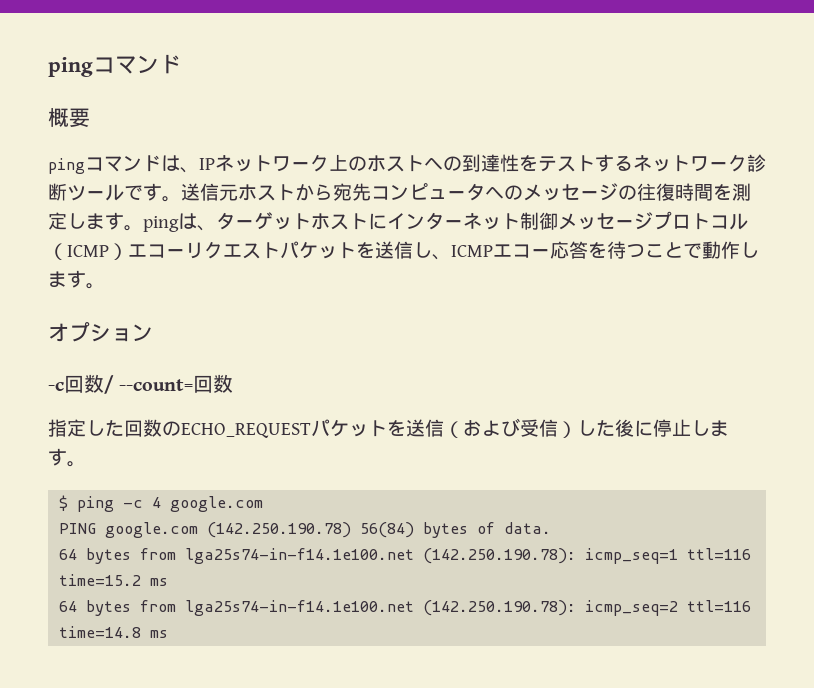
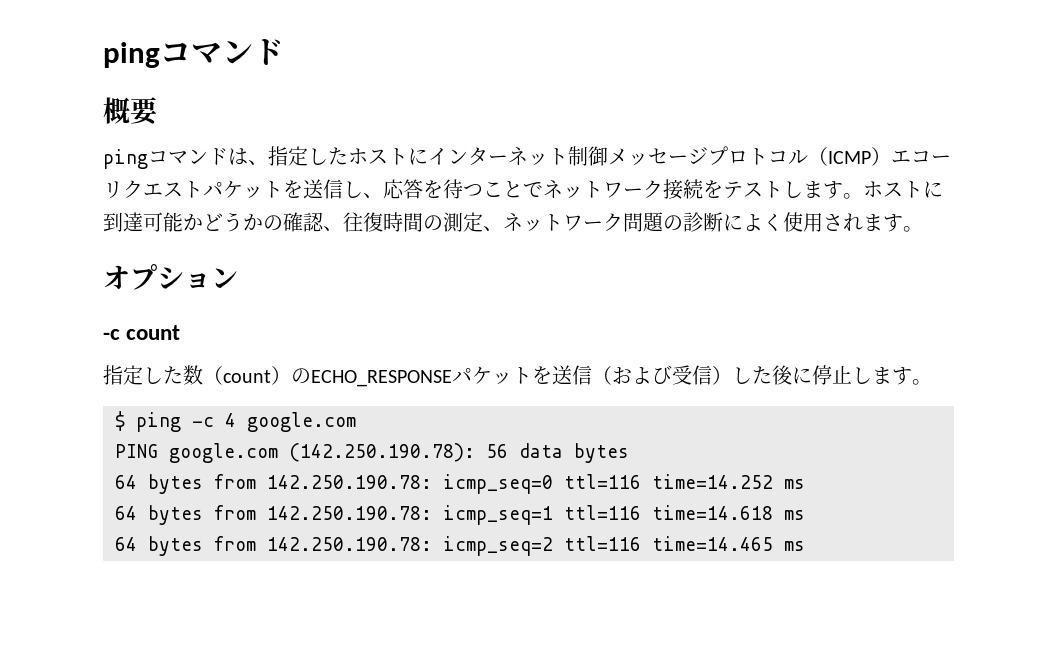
- pingコマンドは、IPネットワーク上のホストへの到達性をテストするネットワーク診断ツールです。送信元ホストから宛先コンピュータへのメッセージの往復時間を測定します。pingは、ターゲットホストにインターネット制御メッセージプロトコル（ICMP）エコーリクエストパケットを送信し、ICMPエコー応答を待つことで動作します。
+ pingコマンドは、指定したホストにインターネット制御メッセージプロトコル（ICMP）エコーリクエストパケットを送信し、応答を待つことでネットワーク接続をテストします。ホストに到達可能かどうかの確認、往復時間の測定、ネットワーク問題の診断によく使用されます。
  オプション
- -c回数/ --count=回数
- 指定した回数のECHO_REQUESTパケットを送信（および受信）した後に停止します。
+ -c count
+ 指定した数（count）のECHO_RESPONSEパケットを送信（および受信）した後に停止します。
- PING google.com (142.250.190.78) 56(84) bytes of data.
- 64 bytes from lga25s74-in-f14.1e100.net (142.250.190.78): icmp_seq=1 ttl=116 time=15.2 ms
- 64 bytes from lga25s74-in-f14.1e100.net (142.250.190.78): icmp_seq=2 ttl=116 time=14.8 ms
+ PING google.com (142.250.190.78): 56 data bytes
+ 64 bytes from 142.250.190.78: icmp_seq=0 ttl=116 time=14.252 ms
+ 64 bytes from 142.250.190.78: icmp_seq=1 ttl=116 time=14.618 ms
+ 64 bytes from 142.250.190.78: icmp_seq=2 ttl=116 time=14.465 ms

